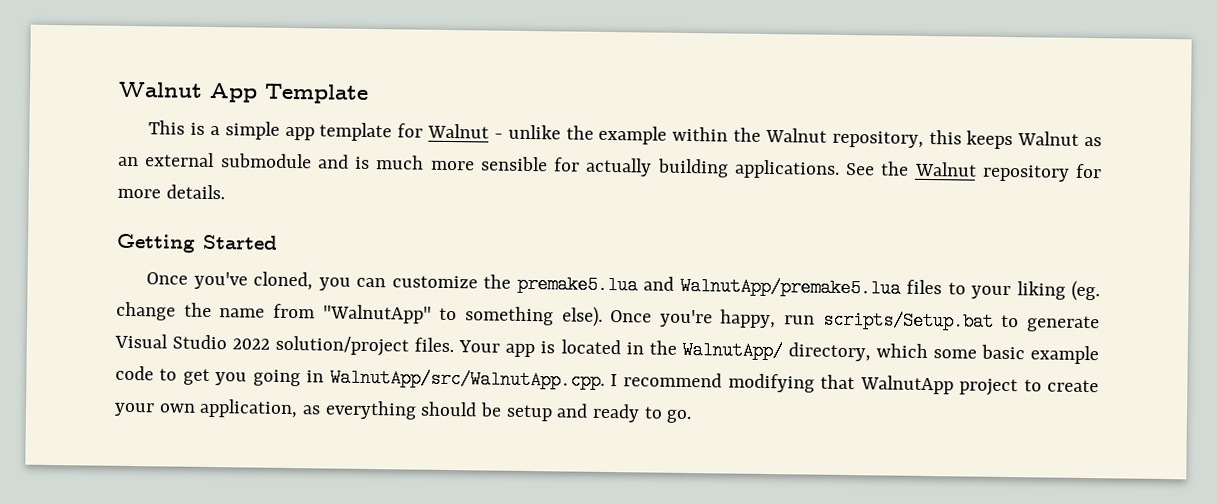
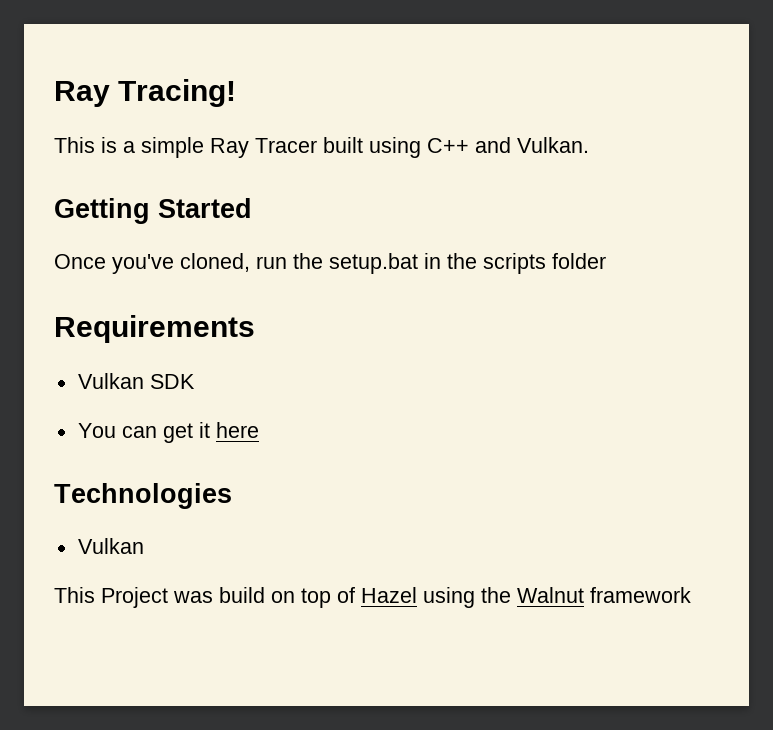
- Walnut App Template
+ Ray Tracing!
- This is a simple app template for Walnut - unlike the example within the Walnut repository, this keeps Walnut as an external submodule and is much more sensible for actually building applications. See the Walnut repository for more details.
+ This is a simple Ray Tracer built using C++ and Vulkan.
- Once you've cloned, you can customize the premake5.lua and WalnutApp/premake5.lua files to your liking (eg. change the name from "WalnutApp" to something else). Once you're happy, run scripts/Setup.bat to generate Visual Studio 2022 solution/project files. Your app is located in the WalnutApp/ directory, which some basic example code to get you going in WalnutApp/src/WalnutApp.cpp. I recommend modifying that WalnutApp project to create your own application, as everything should be setup and ready to go.
+ Once you've cloned, run the setup.bat in the scripts folder
+ Requirements
+ Vulkan SDK
+ You can get it here
+ Technologies
+ Vulkan
+ This Project was build on top of Hazel using the Walnut framework

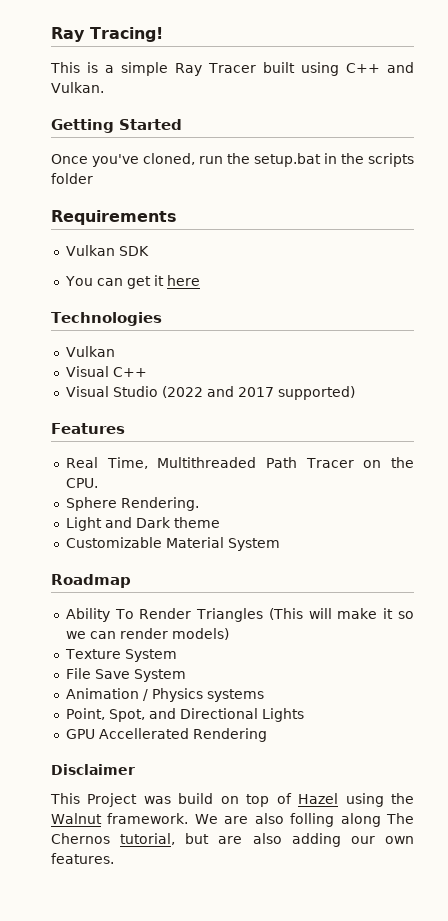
+ Visual C++
+ Visual Studio (2022 and 2017 supported)
+ Features
+ Real Time, Multithreaded Path Tracer on the CPU.
+ Sphere Rendering.
+ Light and Dark theme
+ Customizable Material System
+ Roadmap
+ Ability To Render Triangles (This will make it so we can render models)
+ Texture System
+ File Save System
+ Animation / Physics systems
+ Point, Spot, and Directional Lights
+ GPU Accellerated Rendering
+ Disclaimer
- This Project was build on top of Hazel using the Walnut framework
+ This Project was build on top of Hazel using the Walnut framework. We are also folling along The Chernos tutorial, but are also adding our own features.

